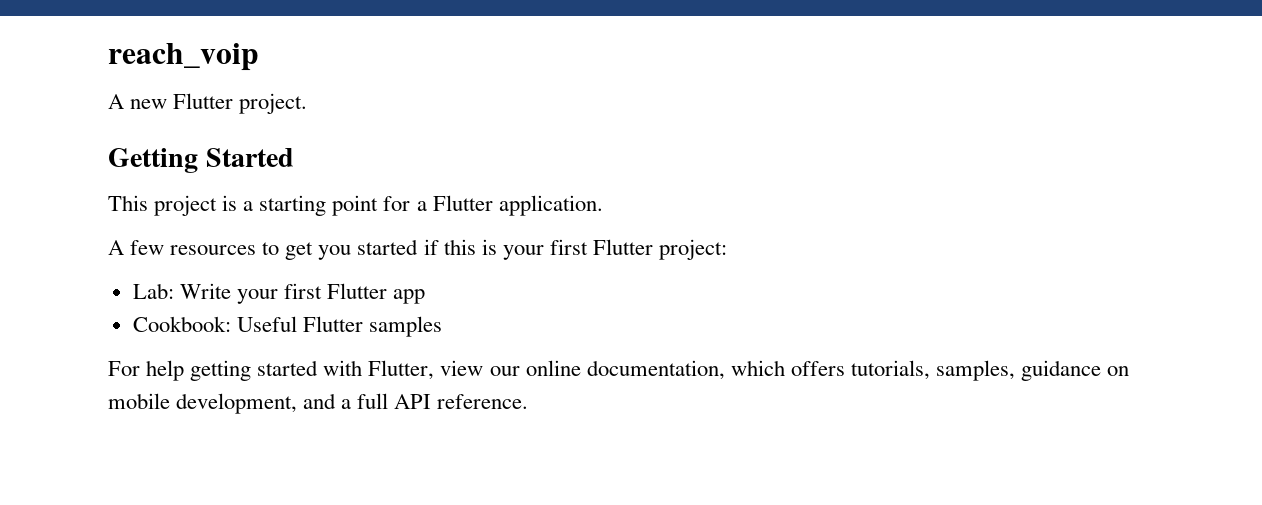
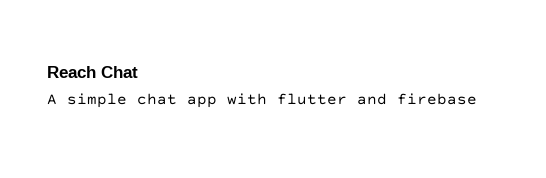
- reach_voip
- A new Flutter project.
- Getting Started
- This project is a starting point for a Flutter application.
- A few resources to get you started if this is your first Flutter project:
- Lab: Write your first Flutter app
- Cookbook: Useful Flutter samples
- For help getting started with Flutter, view our online documentation, which offers tutorials, samples, guidance on mobile development, and a full API reference.
+ Reach Chat
+ A simple chat app with flutter and firebase

